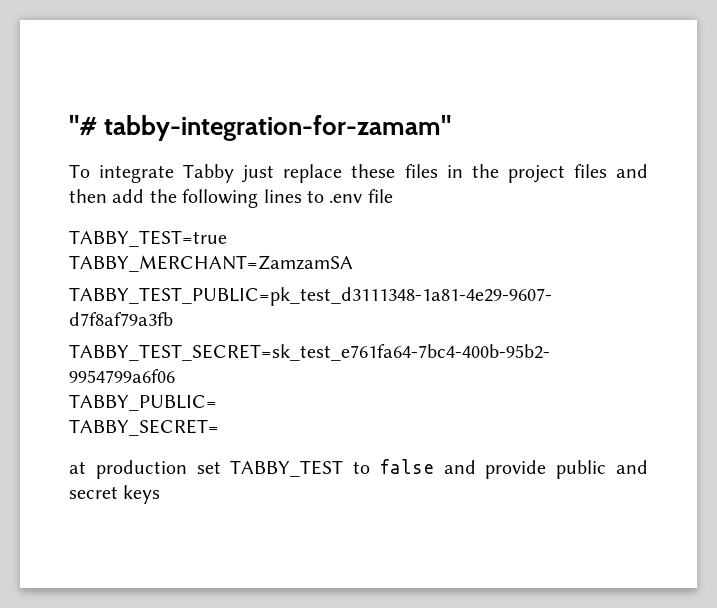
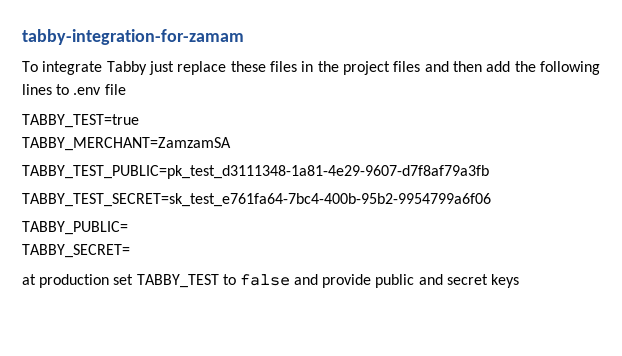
- "# tabby-integration-for-zamam"
+ tabby-integration-for-zamam

